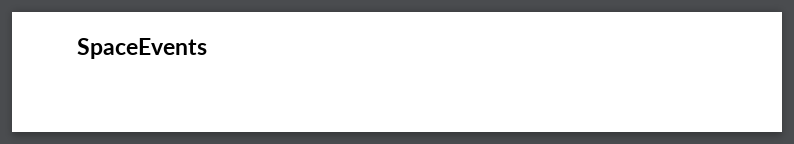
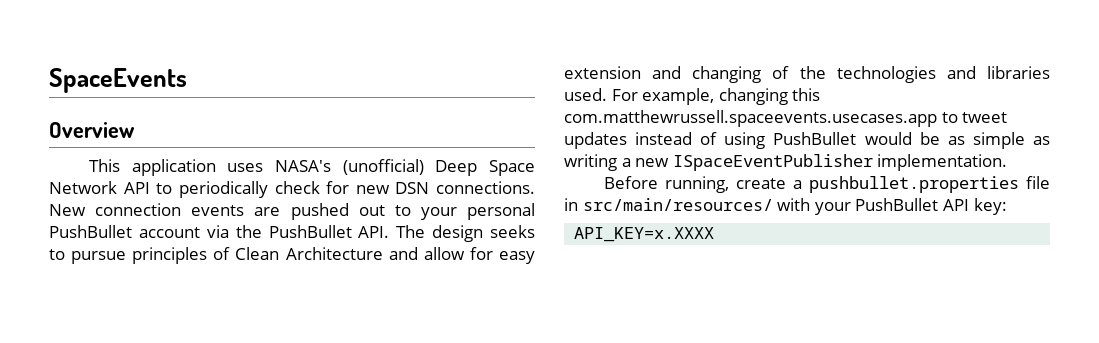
+ Overview
+ This application uses NASA's (unofficial) Deep Space Network API to periodically check for new DSN connections. New connection events are pushed out to your personal PushBullet account via the PushBullet API. The design seeks to pursue principles of Clean Architecture and allow for easy extension and changing of the technologies and libraries used. For example, changing this com.matthewrussell.spaceevents.usecases.app to tweet updates instead of using PushBullet would be as simple as writing a new ISpaceEventPublisher implementation.
+ Before running, create a pushbullet.properties file in src/main/resources/ with your PushBullet API key:
+ API_KEY=x.XXXX

